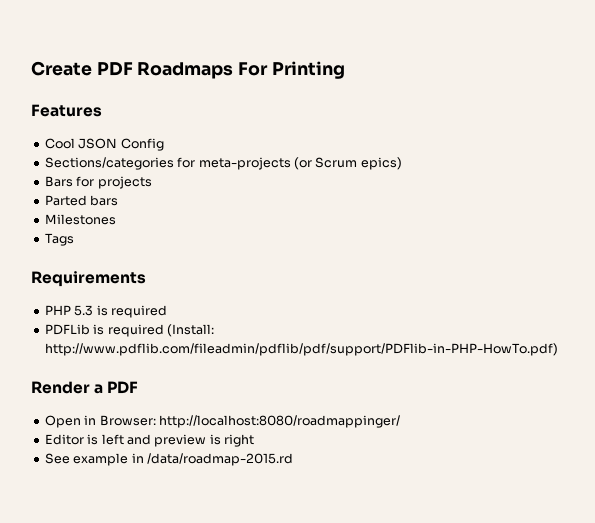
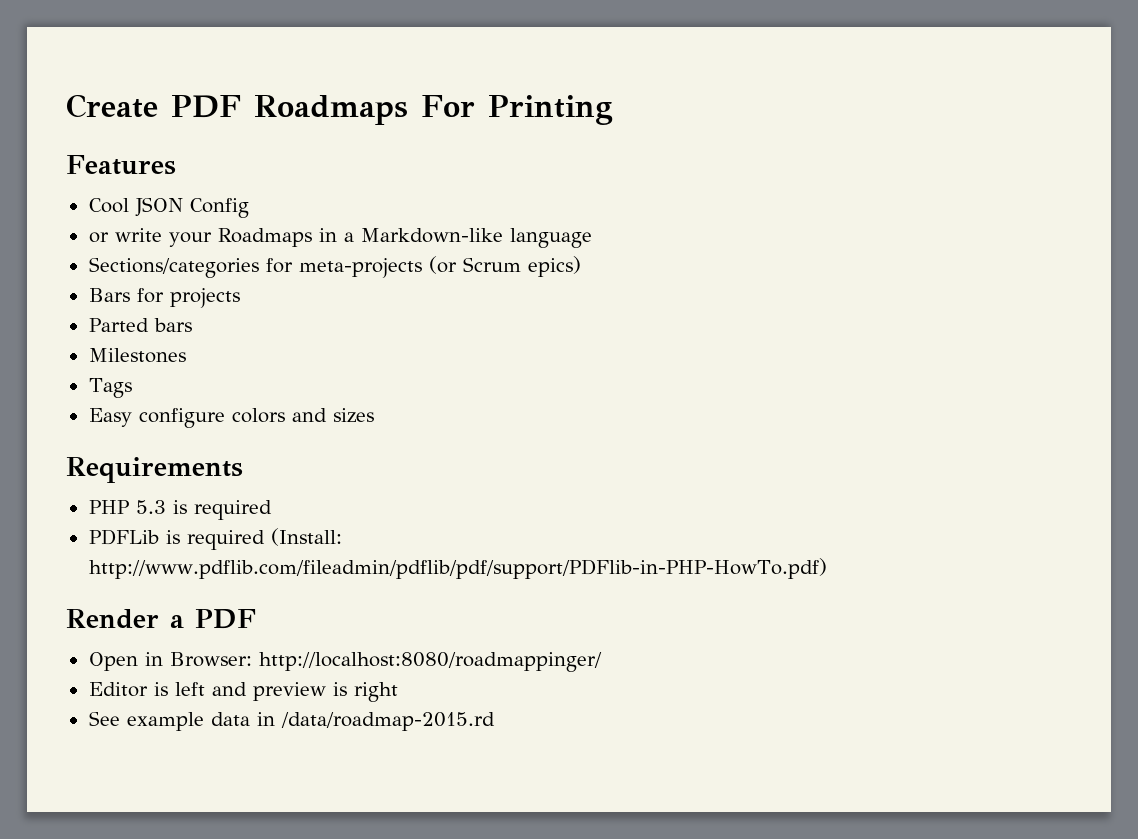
+ or write your Roadmaps in a Markdown-like language
+ Easy configure colors and sizes
- See example in /data/roadmap-2015.rd
+ See example data in /data/roadmap-2015.rd

